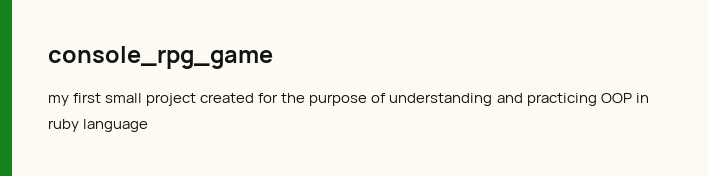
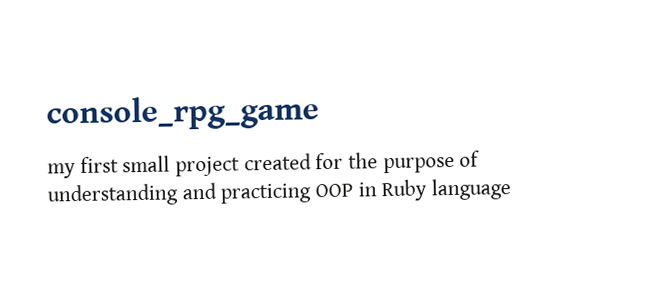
- my first small project created for the purpose of understanding and practicing OOP in ruby language
+ my first small project created for the purpose of understanding and practicing OOP in Ruby language

